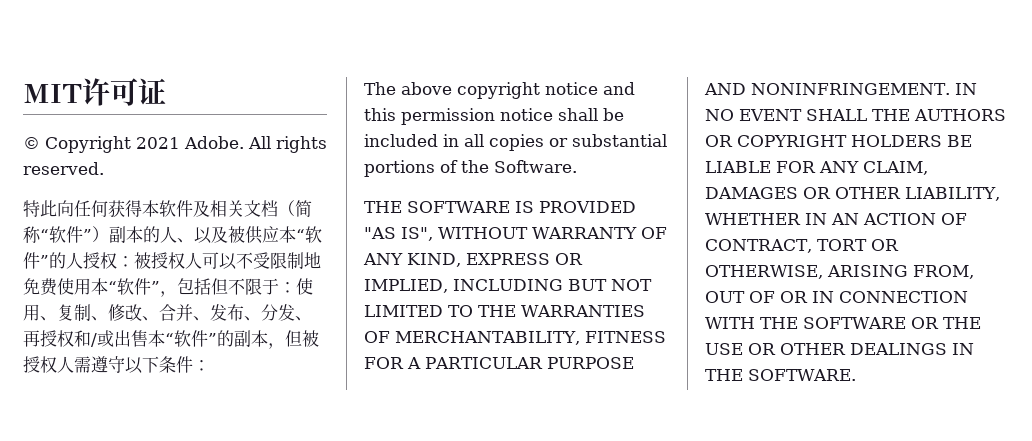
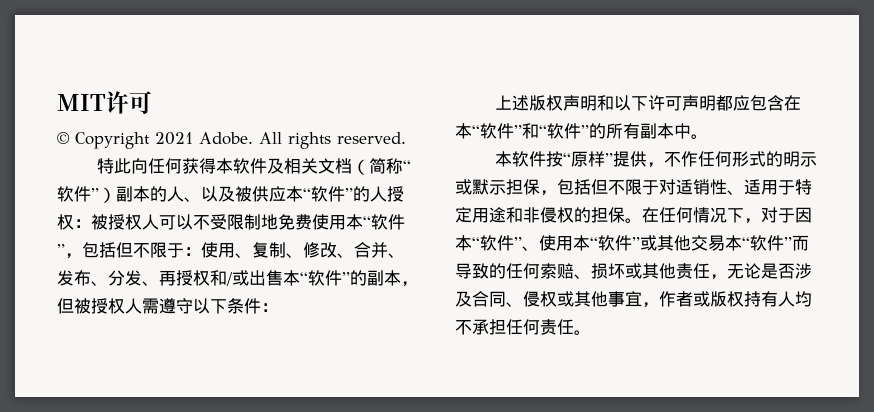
- MIT许可证
+ MIT许可
- The above copyright notice and this permission notice shall be included in all copies or substantial portions of the Software.
- THE SOFTWARE IS PROVIDED "AS IS", WITHOUT WARRANTY OF ANY KIND, EXPRESS OR IMPLIED, INCLUDING BUT NOT LIMITED TO THE WARRANTIES OF MERCHANTABILITY, FITNESS FOR A PARTICULAR PURPOSE AND NONINFRINGEMENT. IN NO EVENT SHALL THE AUTHORS OR COPYRIGHT HOLDERS BE LIABLE FOR ANY CLAIM, DAMAGES OR OTHER LIABILITY, WHETHER IN AN ACTION OF CONTRACT, TORT OR OTHERWISE, ARISING FROM, OUT OF OR IN CONNECTION WITH THE SOFTWARE OR THE USE OR OTHER DEALINGS IN THE SOFTWARE.
+ 上述版权声明和以下许可声明都应包含在本“软件”和“软件”的所有副本中。
+ 本软件按“原样”提供，不作任何形式的明示或默示担保，包括但不限于对适销性、适用于特定用途和非侵权的担保。在任何情况下，对于因本“软件”、使用本“软件”或其他交易本“软件”而导致的任何索赔、损坏或其他责任，无论是否涉及合同、侵权或其他事宜，作者或版权持有人均不承担任何责任。

